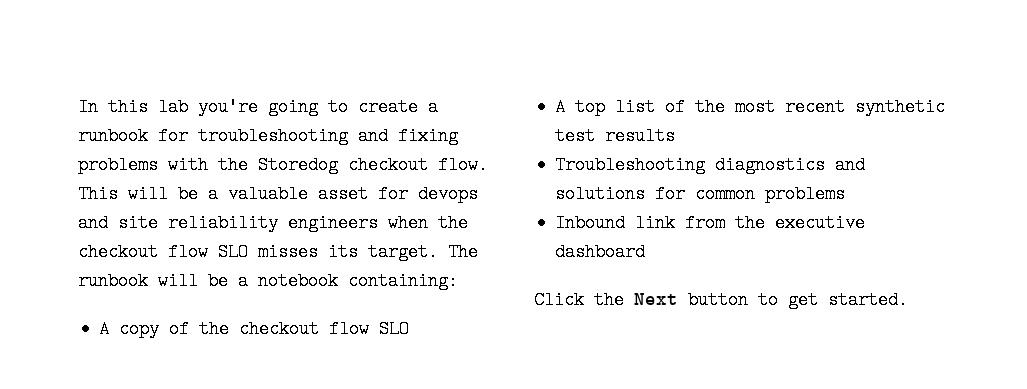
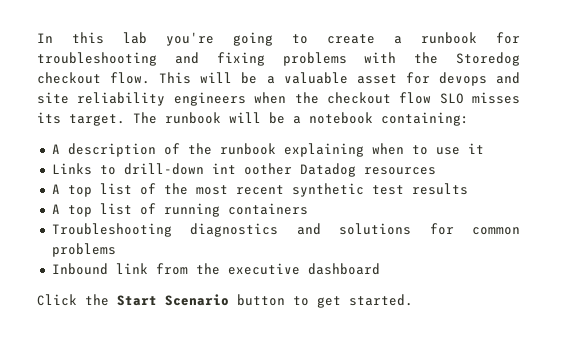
- A copy of the checkout flow SLO
+ A description of the runbook explaining when to use it
+ Links to drill-down int oother Datadog resources
+ A top list of running containers
- Click the Next button to get started.
+ Click the Start Scenario button to get started.

